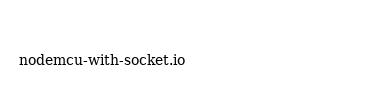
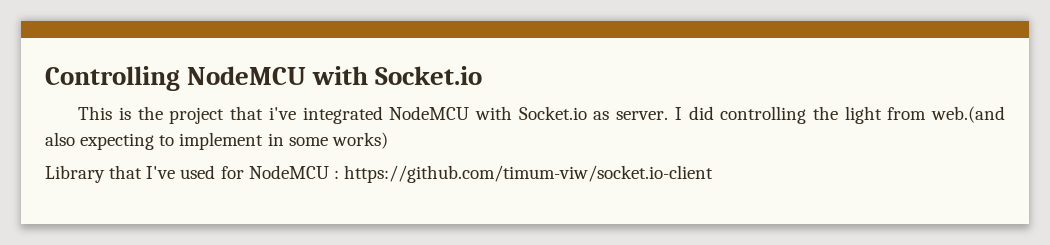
- nodemcu-with-socket.io
+ Controlling NodeMCU with Socket.io
+ This is the project that i've integrated NodeMCU with Socket.io as server. I did controlling the light from web.(and also expecting to implement in some works)
+ Library that I've used for NodeMCU : https://github.com/timum-viw/socket.io-client

